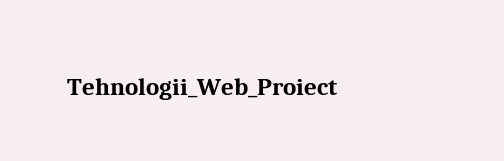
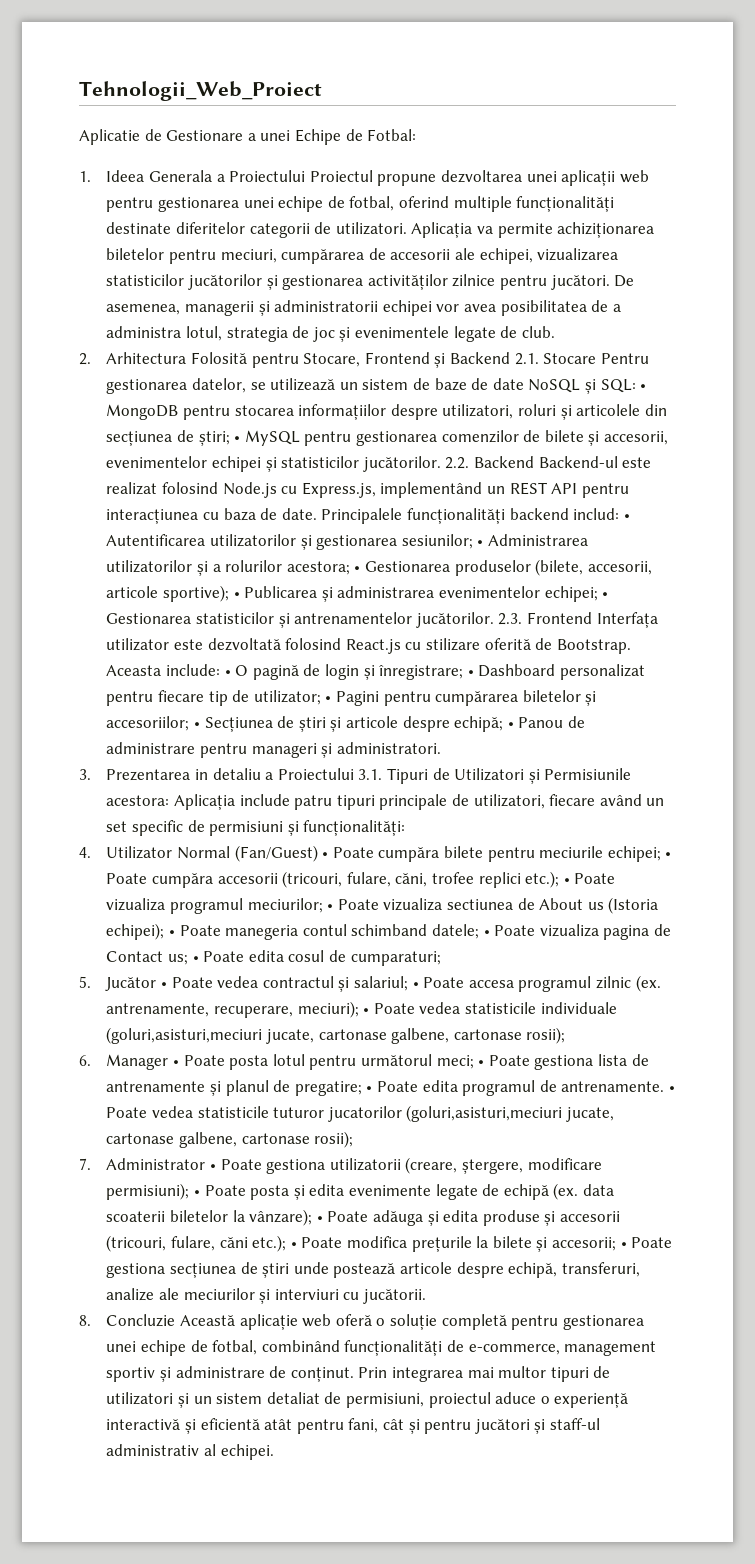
+ Aplicatie de Gestionare a unei Echipe de Fotbal:
+ 1. Ideea Generala a Proiectului Proiectul propune dezvoltarea unei aplicații web pentru gestionarea unei echipe de fotbal, oferind multiple funcționalități destinate diferitelor categorii de utilizatori. Aplicația va permite achiziționarea biletelor pentru meciuri, cumpărarea de accesorii ale echipei, vizualizarea statisticilor jucătorilor și gestionarea activităților zilnice pentru jucători. De asemenea, managerii și administratorii echipei vor avea posibilitatea de a administra lotul, strategia de joc și evenimentele legate de club.
+ 2. Arhitectura Folosită pentru Stocare, Frontend și Backend 2.1. Stocare Pentru gestionarea datelor, se utilizează un sistem de baze de date NoSQL și SQL: • MongoDB pentru stocarea informațiilor despre utilizatori, roluri și articolele din secțiunea de știri; • MySQL pentru gestionarea comenzilor de bilete și accesorii, evenimentelor echipei și statisticilor jucătorilor. 2.2. Backend Backend-ul este realizat folosind Node.js cu Express.js, implementând un REST API pentru interacțiunea cu baza de date. Principalele funcționalități backend includ: • Autentificarea utilizatorilor și gestionarea sesiunilor; • Administrarea utilizatorilor și a rolurilor acestora; • Gestionarea produselor (bilete, accesorii, articole sportive); • Publicarea și administrarea evenimentelor echipei; • Gestionarea statisticilor și antrenamentelor jucătorilor. 2.3. Frontend Interfața utilizator este dezvoltată folosind React.js cu stilizare oferită de Bootstrap. Aceasta include: • O pagină de login și înregistrare; • Dashboard personalizat pentru fiecare tip de utilizator; • Pagini pentru cumpărarea biletelor și accesoriilor; • Secțiunea de știri și articole despre echipă; • Panou de administrare pentru manageri și administratori.
+ 3. Prezentarea in detaliu a Proiectului 3.1. Tipuri de Utilizatori și Permisiunile acestora: Aplicația include patru tipuri principale de utilizatori, fiecare având un set specific de permisiuni și funcționalități:
+ 4. Utilizator Normal (Fan/Guest) • Poate cumpăra bilete pentru meciurile echipei; • Poate cumpăra accesorii (tricouri, fulare, căni, trofee replici etc.); • Poate vizualiza programul meciurilor; • Poate vizualiza sectiunea de About us (Istoria echipei); • Poate manegeria contul schimband datele; • Poate vizualiza pagina de Contact us; • Poate edita cosul de cumparaturi;
+ 5. Jucător • Poate vedea contractul și salariul; • Poate accesa programul zilnic (ex. antrenamente, recuperare, meciuri); • Poate vedea statisticile individuale (goluri,asisturi,meciuri jucate, cartonase galbene, cartonase rosii);
+ 6. Manager • Poate posta lotul pentru următorul meci; • Poate gestiona lista de antrenamente și planul de pregatire; • Poate edita programul de antrenamente. • Poate vedea statisticile tuturor jucatorilor (goluri,asisturi,meciuri jucate, cartonase galbene, cartonase rosii);
+ 7. Administrator • Poate gestiona utilizatorii (creare, ștergere, modificare permisiuni); • Poate posta și edita evenimente legate de echipă (ex. data scoaterii biletelor la vânzare); • Poate adăuga și edita produse și accesorii (tricouri, fulare, căni etc.); • Poate modifica prețurile la bilete și accesorii; • Poate gestiona secțiunea de știri unde postează articole despre echipă, transferuri, analize ale meciurilor și interviuri cu jucătorii.
+ 8. Concluzie Această aplicație web oferă o soluție completă pentru gestionarea unei echipe de fotbal, combinând funcționalități de e-commerce, management sportiv și administrare de conținut. Prin integrarea mai multor tipuri de utilizatori și un sistem detaliat de permisiuni, proiectul aduce o experiență interactivă și eficientă atât pentru fani, cât și pentru jucători și staff-ul administrativ al echipei.

